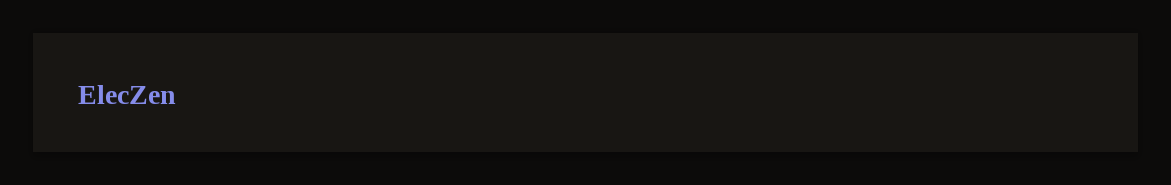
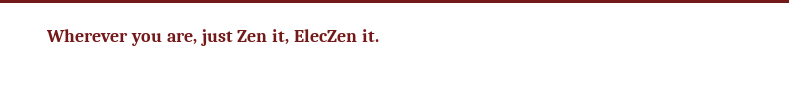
- ElecZen
+ Wherever you are, just Zen it, ElecZen it.

